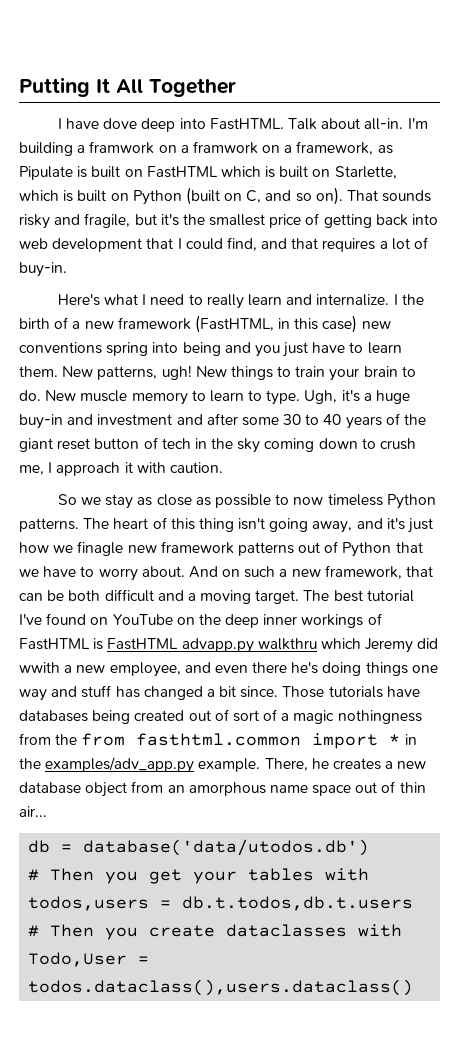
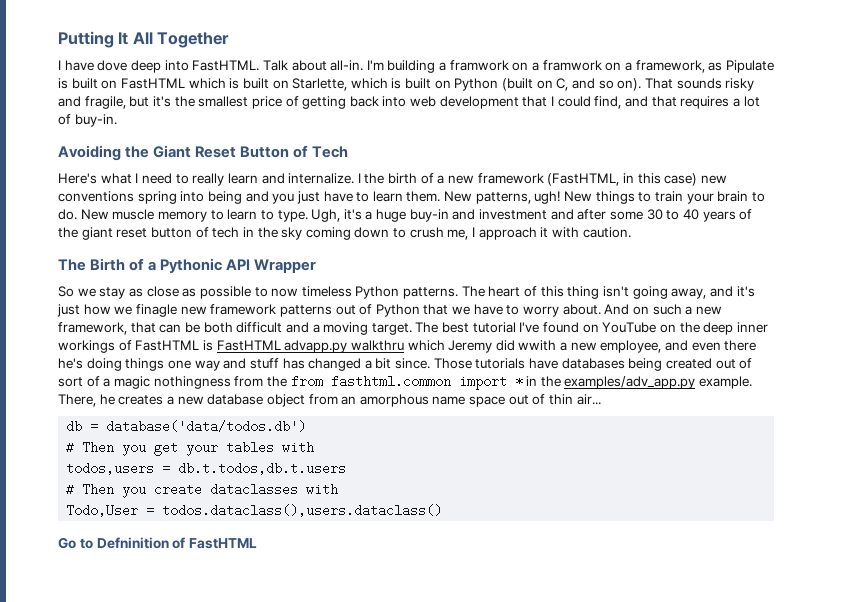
+ Avoiding the Giant Reset Button of Tech
+ The Birth of a Pythonic API Wrapper
- db = database('data/utodos.db')
+ db = database('data/todos.db')
+ Go to Defninition of FastHTML

